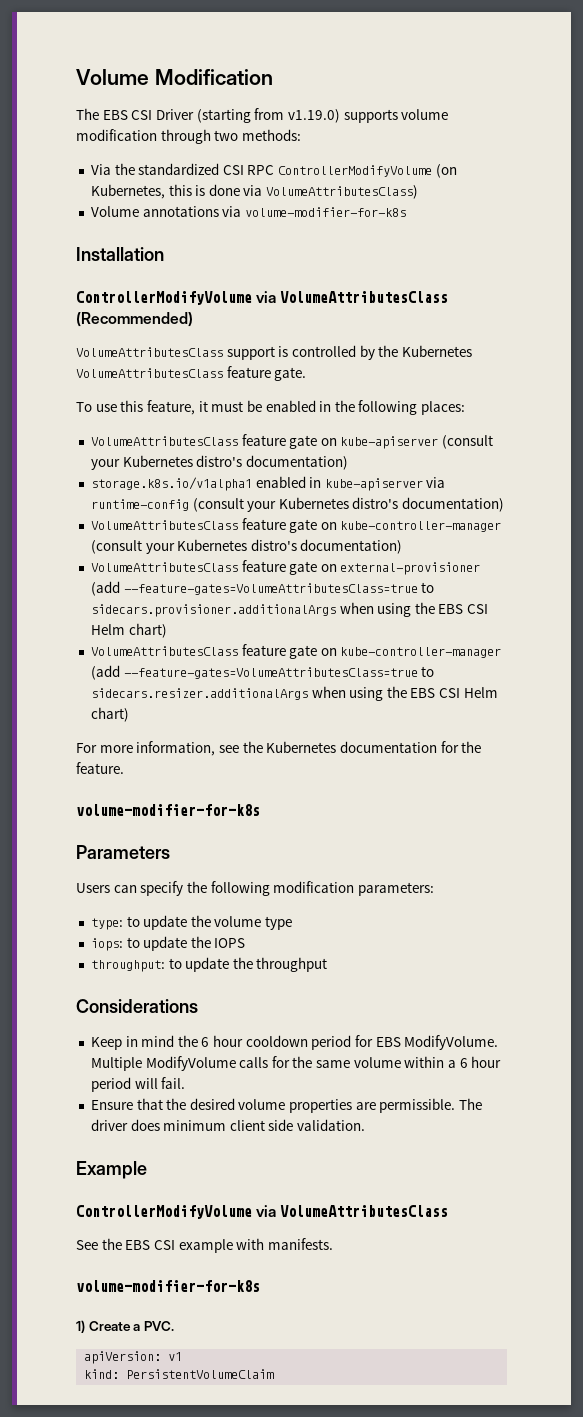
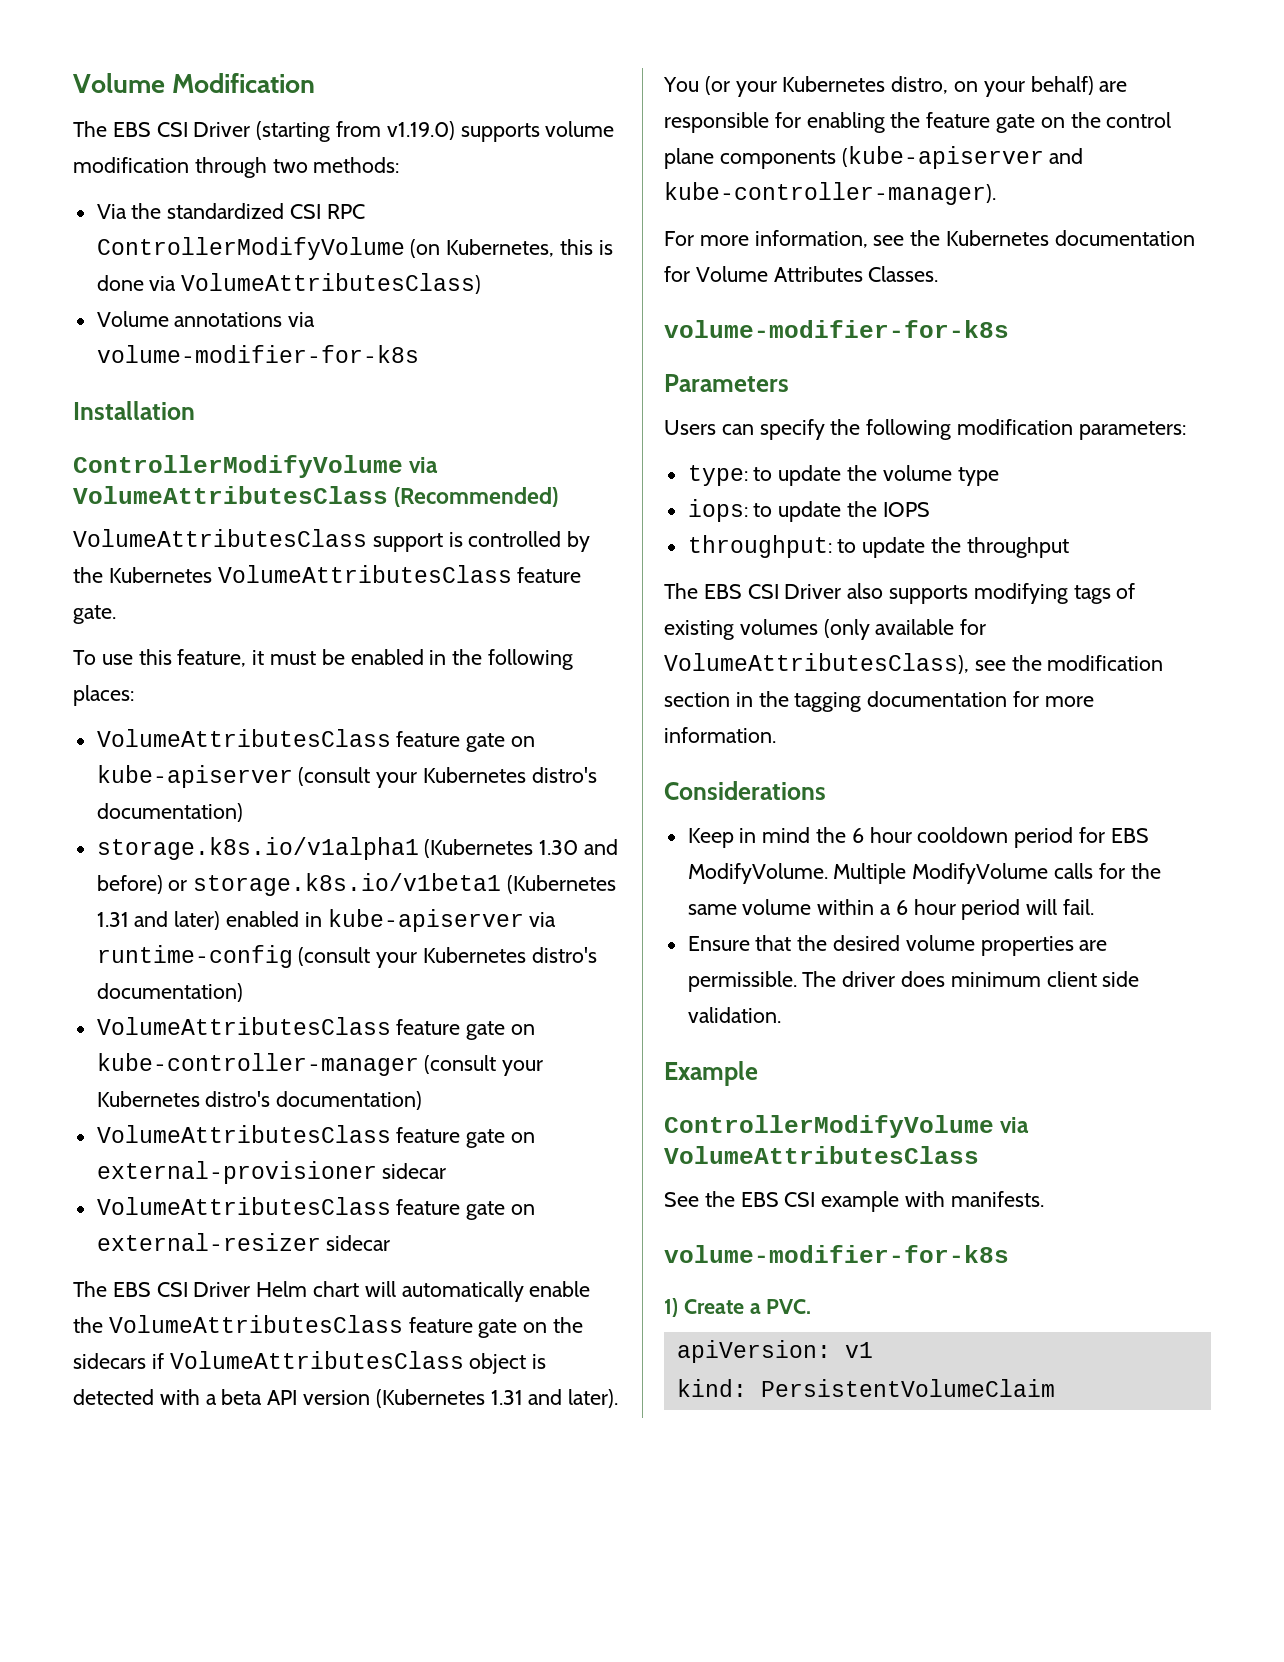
- storage.k8s.io/v1alpha1 enabled in kube-apiserver via runtime-config (consult your Kubernetes distro's documentation)
+ storage.k8s.io/v1alpha1 (Kubernetes 1.30 and before) or storage.k8s.io/v1beta1 (Kubernetes 1.31 and later) enabled in kube-apiserver via runtime-config (consult your Kubernetes distro's documentation)
- VolumeAttributesClass feature gate on external-provisioner (add --feature-gates=VolumeAttributesClass=true to sidecars.provisioner.additionalArgs when using the EBS CSI Helm chart)
- VolumeAttributesClass feature gate on kube-controller-manager (add --feature-gates=VolumeAttributesClass=true to sidecars.resizer.additionalArgs when using the EBS CSI Helm chart)
+ VolumeAttributesClass feature gate on external-provisioner sidecar
+ VolumeAttributesClass feature gate on external-resizer sidecar
+ The EBS CSI Driver Helm chart will automatically enable the VolumeAttributesClass feature gate on the sidecars if VolumeAttributesClass object is detected with a beta API version (Kubernetes 1.31 and later). You (or your Kubernetes distro, on your behalf) are responsible for enabling the feature gate on the control plane components (kube-apiserver and kube-controller-manager).
- For more information, see the Kubernetes documentation for the feature.
+ For more information, see the Kubernetes documentation for Volume Attributes Classes.
+ The EBS CSI Driver also supports modifying tags of existing volumes (only available for VolumeAttributesClass), see the modification section in the tagging documentation for more information.

